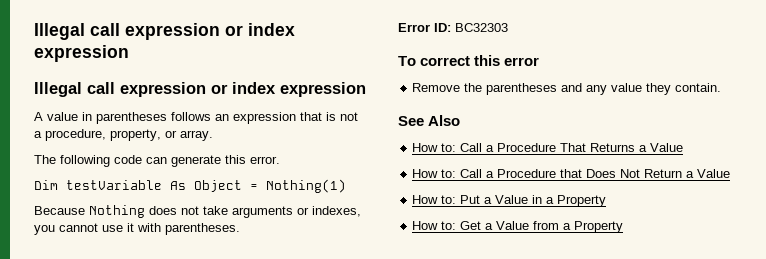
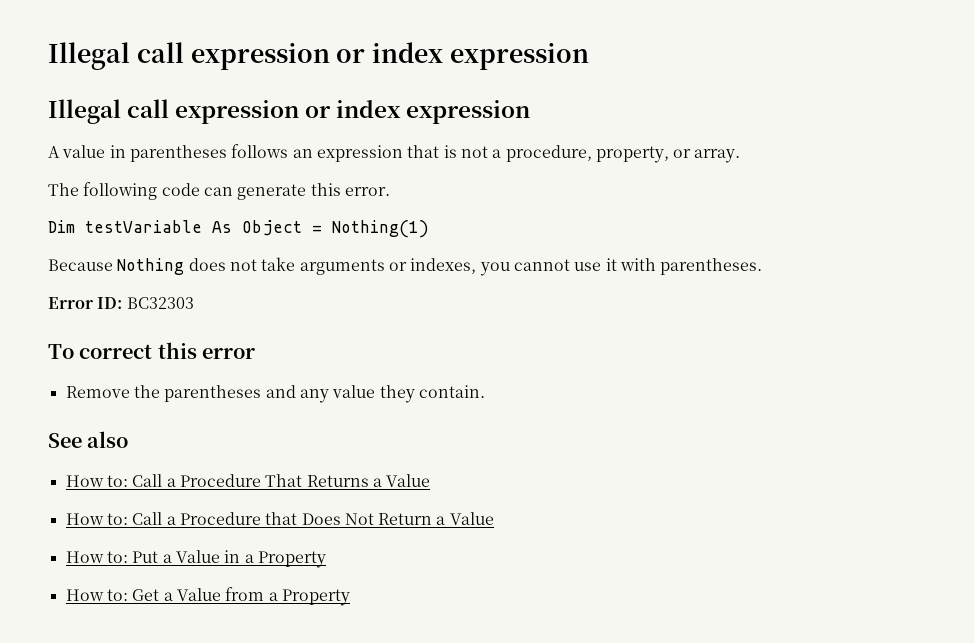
- See Also
+ See also

